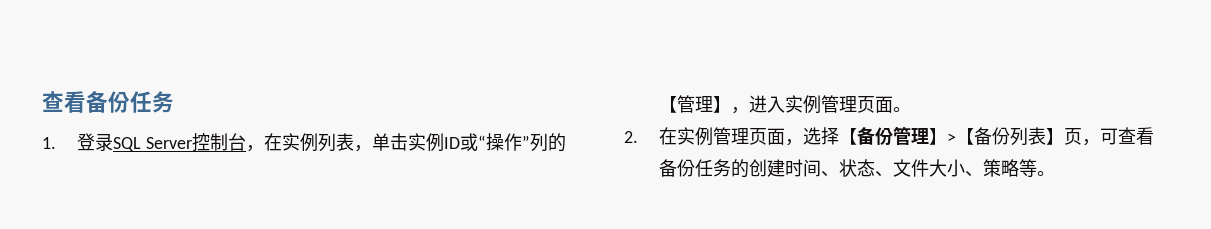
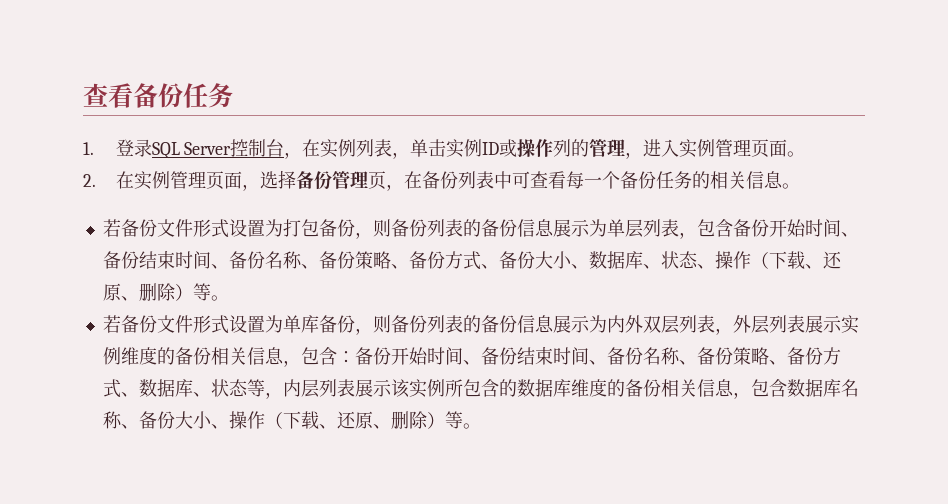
- 1.登录SQL Server控制台，在实例列表，单击实例ID或“操作”列的【管理】，进入实例管理页面。
+ 1.登录SQL Server控制台，在实例列表，单击实例ID或操作列的管理，进入实例管理页面。
- 2.在实例管理页面，选择【备份管理】>【备份列表】页，可查看备份任务的创建时间、状态、文件大小、策略等。
+ 2.在实例管理页面，选择备份管理页，在备份列表中可查看每一个备份任务的相关信息。
+ 若备份文件形式设置为打包备份，则备份列表的备份信息展示为单层列表，包含备份开始时间、备份结束时间、备份名称、备份策略、备份方式、备份大小、数据库、状态、操作（下载、还原、删除）等。
+ 若备份文件形式设置为单库备份，则备份列表的备份信息展示为内外双层列表，外层列表展示实例维度的备份相关信息，包含：备份开始时间、备份结束时间、备份名称、备份策略、备份方式、数据库、状态等，内层列表展示该实例所包含的数据库维度的备份相关信息，包含数据库名称、备份大小、操作（下载、还原、删除）等。

